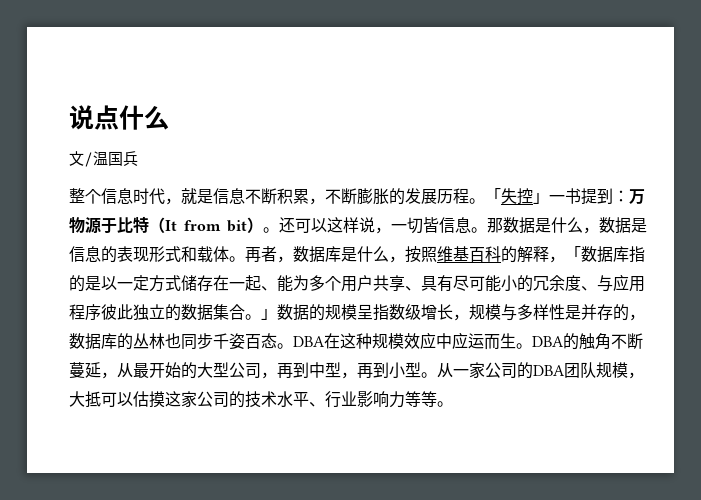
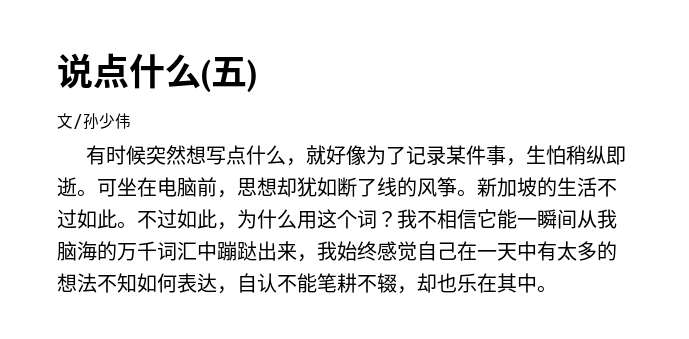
- 说点什么
+ 说点什么(五)
- 文/温国兵
- 整个信息时代，就是信息不断积累，不断膨胀的发展历程。「失控」一书提到：万物源于比特（It from bit）。还可以这样说，一切皆信息。那数据是什么，数据是信息的表现形式和载体。再者，数据库是什么，按照维基百科的解释，「数据库指的是以一定方式储存在一起、能为多个用户共享、具有尽可能小的冗余度、与应用程序彼此独立的数据集合。」数据的规模呈指数级增长，规模与多样性是并存的，数据库的丛林也同步千姿百态。DBA在这种规模效应中应运而生。DBA的触角不断蔓延，从最开始的大型公司，再到中型，再到小型。从一家公司的DBA团队规模，大抵可以估摸这家公司的技术水平、行业影响力等等。
+ 文/孙少伟
+ 有时候突然想写点什么，就好像为了记录某件事，生怕稍纵即逝。可坐在电脑前，思想却犹如断了线的风筝。新加坡的生活不过如此。不过如此，为什么用这个词？我不相信它能一瞬间从我脑海的万千词汇中蹦跶出来，我始终感觉自己在一天中有太多的想法不知如何表达，自认不能笔耕不辍，却也乐在其中。

